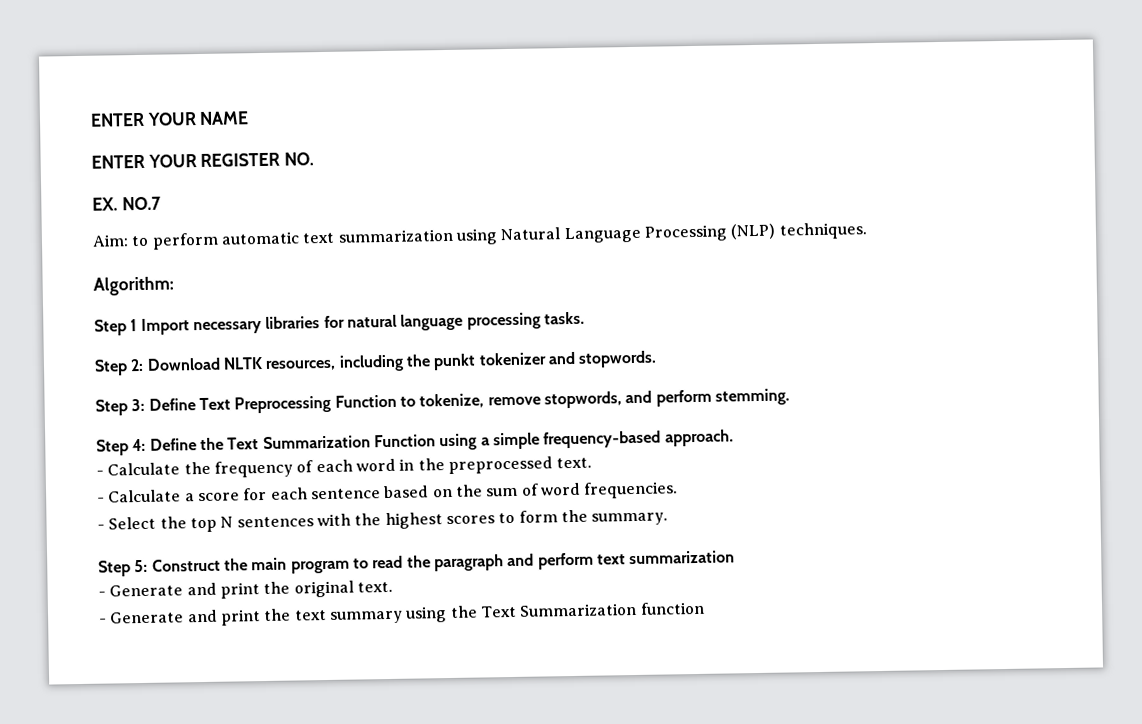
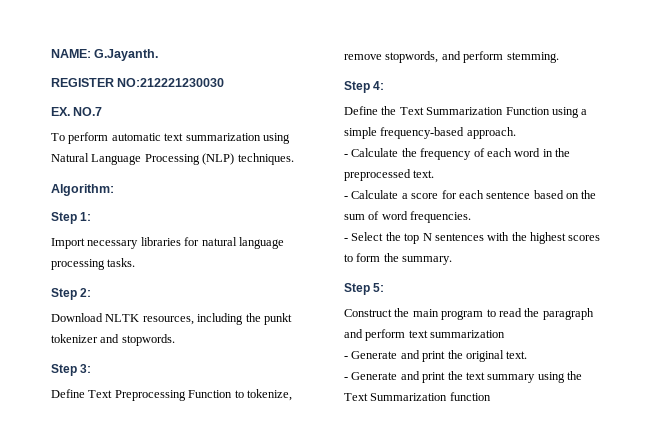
- ENTER YOUR NAME
- ENTER YOUR REGISTER NO.
+ NAME: G.Jayanth.
+ REGISTER NO:212221230030
- Aim: to perform automatic text summarization using Natural Language Processing (NLP) techniques.
+ To perform automatic text summarization using Natural Language Processing (NLP) techniques.
- Step 1 Import necessary libraries for natural language processing tasks.
+ Step 1:
+ Import necessary libraries for natural language processing tasks.
- Step 2: Download NLTK resources, including the punkt tokenizer and stopwords.
+ Step 2:
+ Download NLTK resources, including the punkt tokenizer and stopwords.
- Step 3: Define Text Preprocessing Function to tokenize, remove stopwords, and perform stemming.
+ Step 3:
+ Define Text Preprocessing Function to tokenize, remove stopwords, and perform stemming.
- Step 4: Define the Text Summarization Function using a simple frequency-based approach.
+ Step 4:
+ Define the Text Summarization Function using a simple frequency-based approach.
- Step 5: Construct the main program to read the paragraph and perform text summarization
+ Step 5:
+ Construct the main program to read the paragraph and perform text summarization

